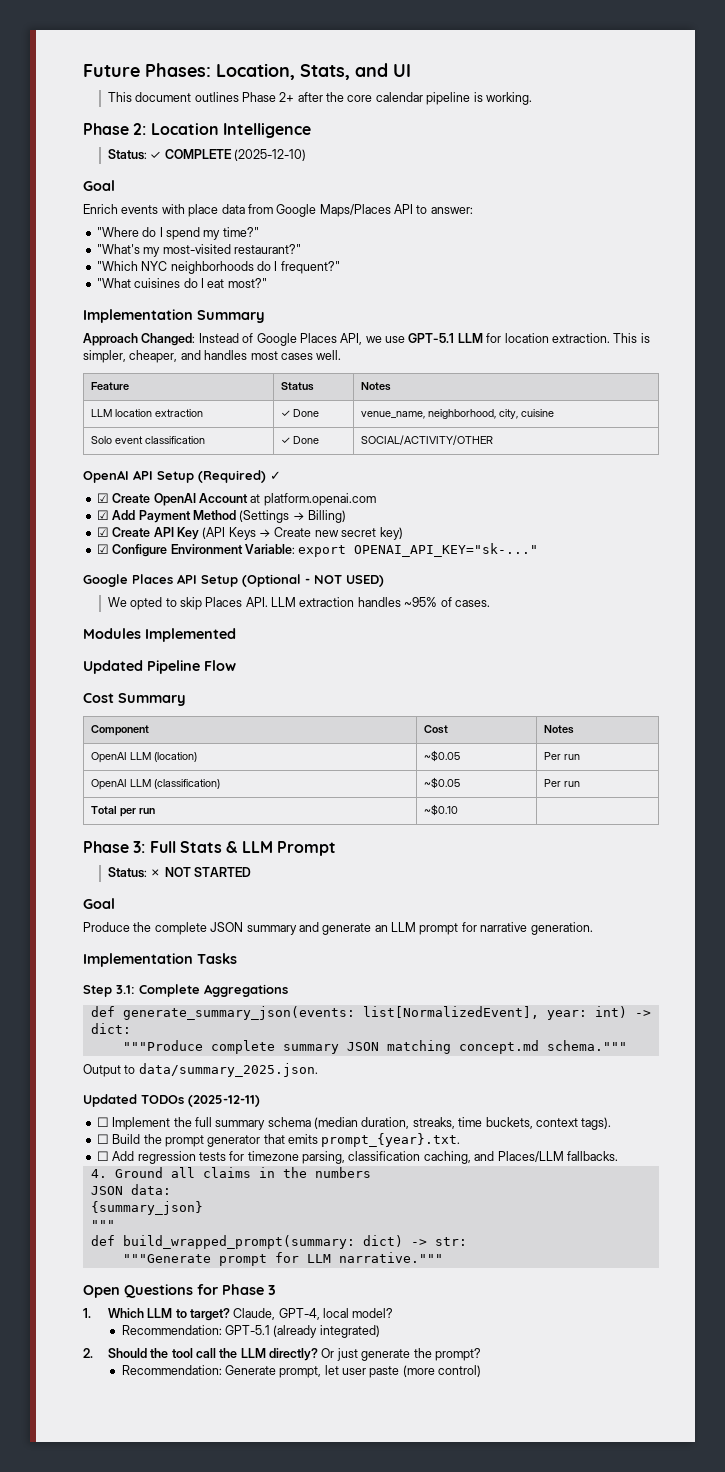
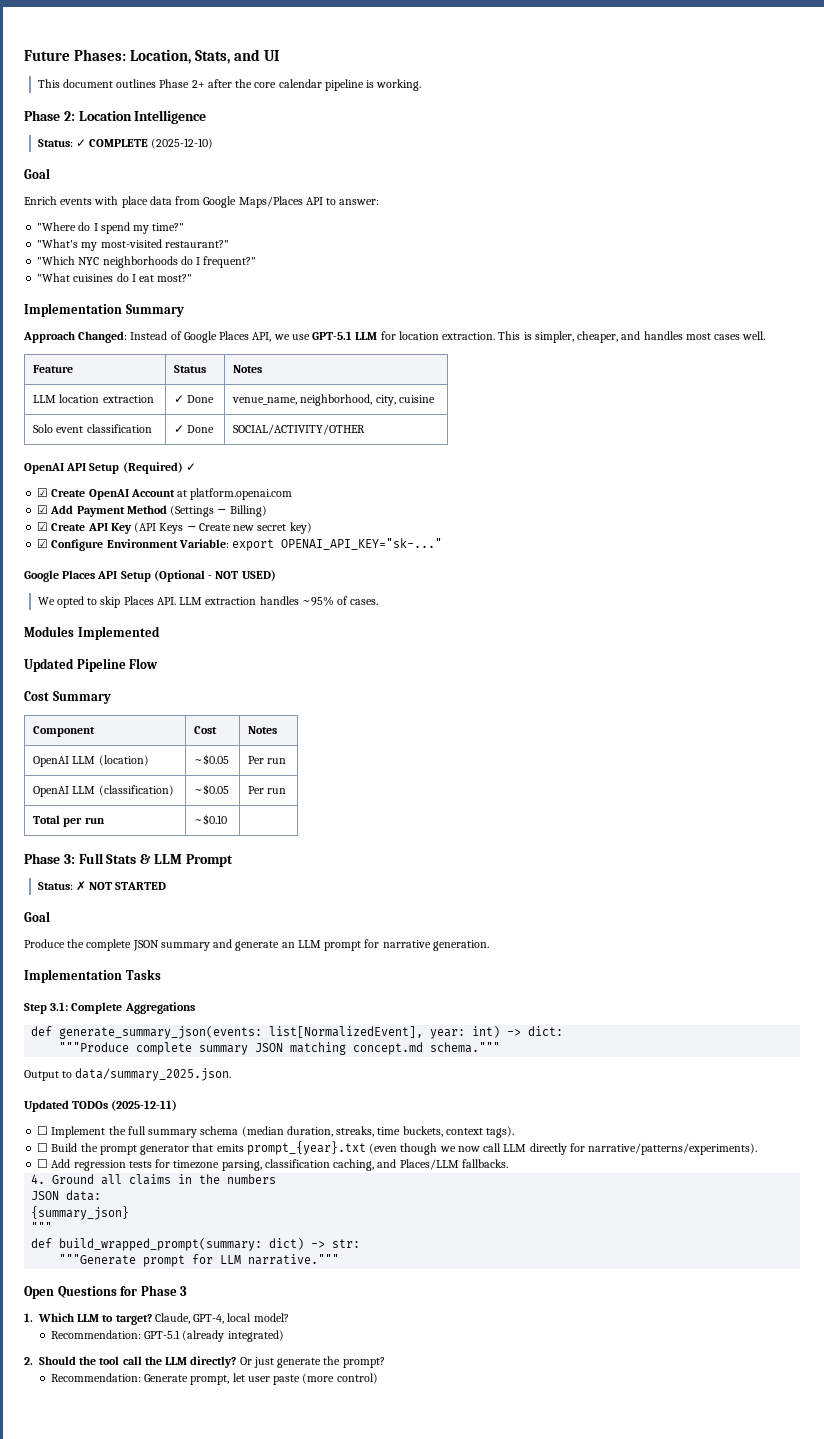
- ☐ Build the prompt generator that emits prompt_{year}.txt.
+ ☐ Build the prompt generator that emits prompt_{year}.txt (even though we now call LLM directly for narrative/patterns/experiments).

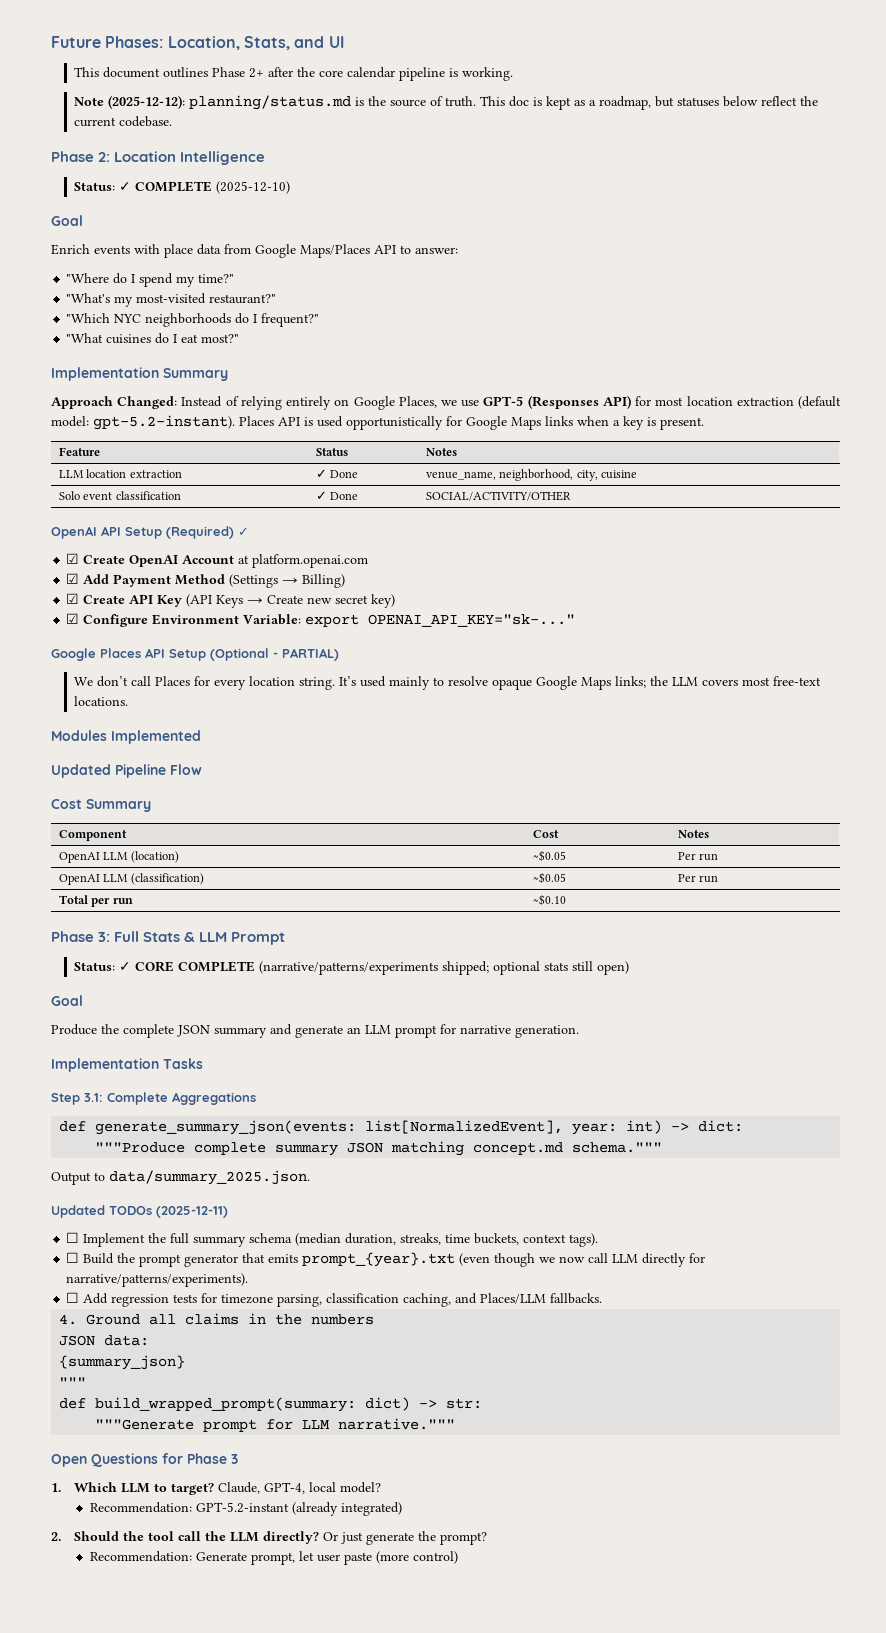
+ Note (2025-12-12): planning/status.md is the source of truth. This doc is kept as a roadmap, but statuses below reflect the current codebase.
- Approach Changed: Instead of Google Places API, we use GPT-5.1 LLM for location extraction. This is simpler, cheaper, and handles most cases well.
+ Approach Changed: Instead of relying entirely on Google Places, we use GPT-5 (Responses API) for most location extraction (default model: gpt-5.2-instant). Places API is used opportunistically for Google Maps links when a key is present.
- Google Places API Setup (Optional - NOT USED)
+ Google Places API Setup (Optional - PARTIAL)
- We opted to skip Places API. LLM extraction handles ~95% of cases.
+ We don’t call Places for every location string. It’s used mainly to resolve opaque Google Maps links; the LLM covers most free-text locations.
- Status: ✗ NOT STARTED
+ Status: ✓ CORE COMPLETE (narrative/patterns/experiments shipped; optional stats still open)
- Recommendation: GPT-5.1 (already integrated)
+ Recommendation: GPT-5.2-instant (already integrated)

